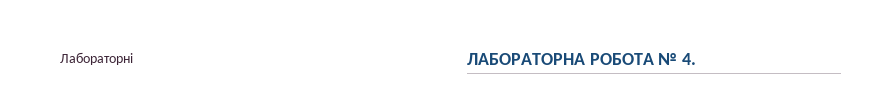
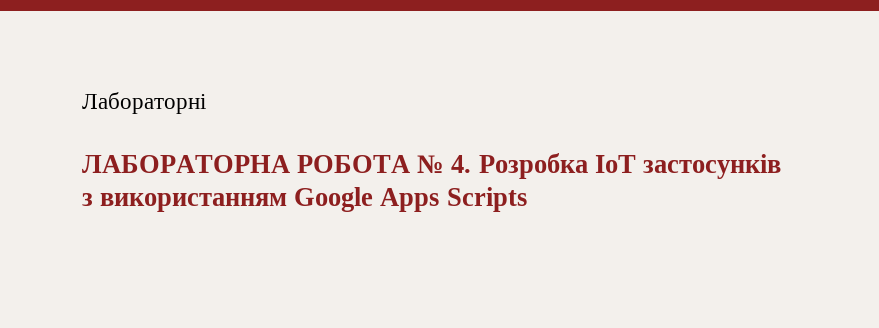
- ЛАБОРАТОРНА РОБОТА № 4.
+ ЛАБОРАТОРНА РОБОТА № 4. Розробка IoT застосунків з використанням Google Apps Scripts

